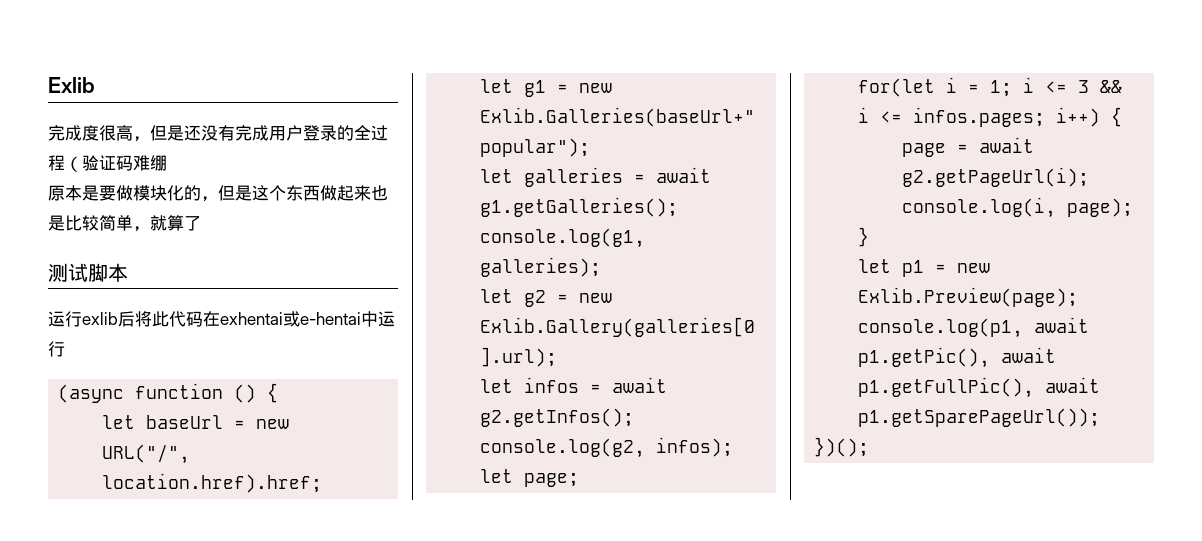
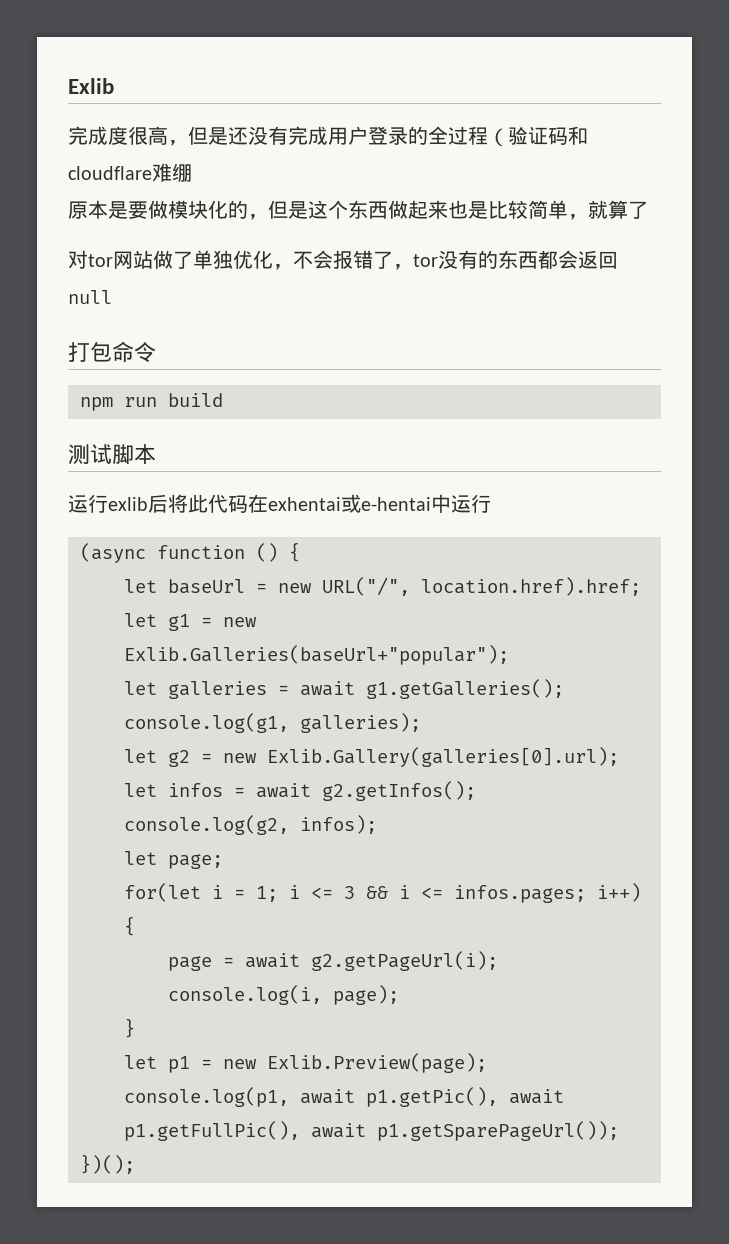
- 完成度很高，但是还没有完成用户登录的全过程（验证码难绷
+ 完成度很高，但是还没有完成用户登录的全过程（验证码和cloudflare难绷
+ 对tor网站做了单独优化，不会报错了，tor没有的东西都会返回null
+ 打包命令
+ npm run build

